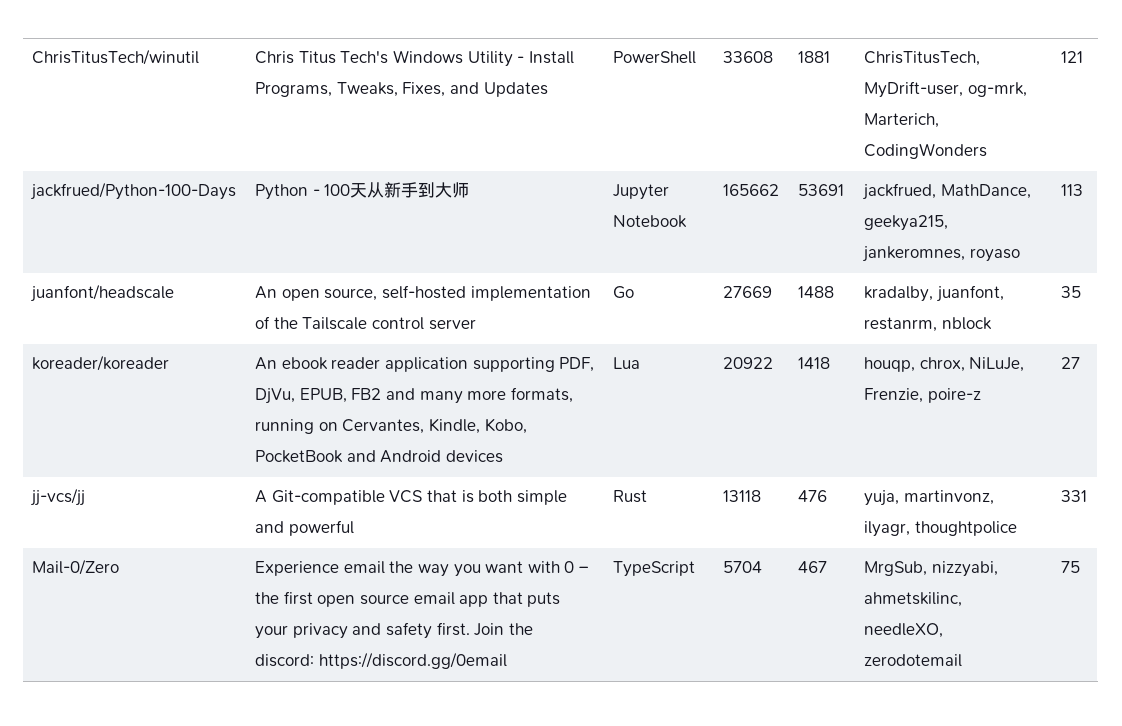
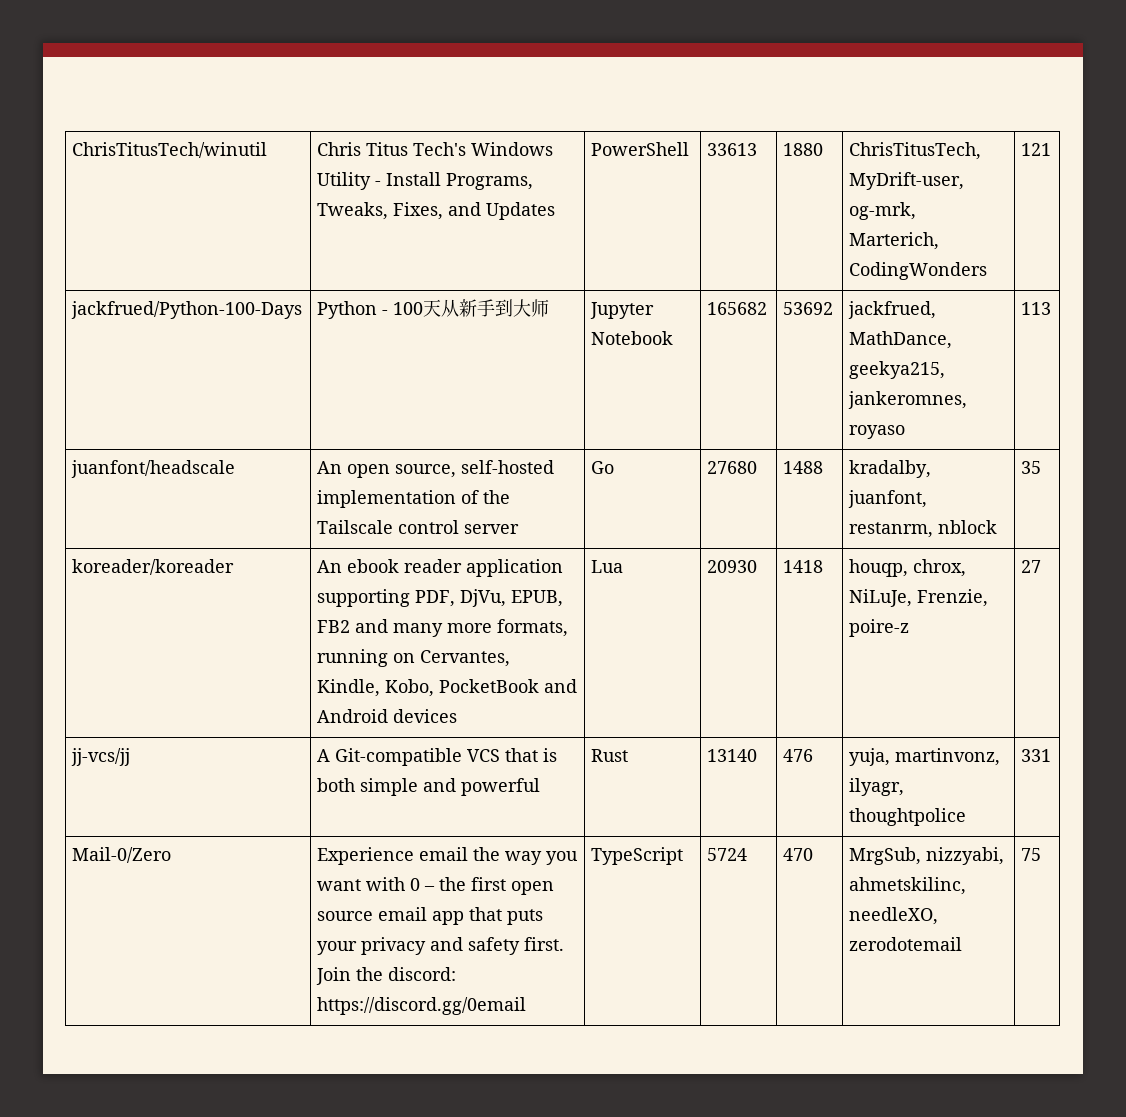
- ChrisTitusTech/winutil | Chris Titus Tech's Windows Utility - Install Programs, Tweaks, Fixes, and Updates | PowerShell | 33608 | 1881 | ChrisTitusTech, MyDrift-user, og-mrk, Marterich, CodingWonders | 121
+ ChrisTitusTech/winutil | Chris Titus Tech's Windows Utility - Install Programs, Tweaks, Fixes, and Updates | PowerShell | 33613 | 1880 | ChrisTitusTech, MyDrift-user, og-mrk, Marterich, CodingWonders | 121
- jackfrued/Python-100-Days | Python - 100天从新手到大师 | Jupyter Notebook | 165662 | 53691 | jackfrued, MathDance, geekya215, jankeromnes, royaso | 113
+ jackfrued/Python-100-Days | Python - 100天从新手到大师 | Jupyter Notebook | 165682 | 53692 | jackfrued, MathDance, geekya215, jankeromnes, royaso | 113
- juanfont/headscale | An open source, self-hosted implementation of the Tailscale control server | Go | 27669 | 1488 | kradalby, juanfont, restanrm, nblock | 35
+ juanfont/headscale | An open source, self-hosted implementation of the Tailscale control server | Go | 27680 | 1488 | kradalby, juanfont, restanrm, nblock | 35
- koreader/koreader | An ebook reader application supporting PDF, DjVu, EPUB, FB2 and many more formats, running on Cervantes, Kindle, Kobo, PocketBook and Android devices | Lua | 20922 | 1418 | houqp, chrox, NiLuJe, Frenzie, poire-z | 27
+ koreader/koreader | An ebook reader application supporting PDF, DjVu, EPUB, FB2 and many more formats, running on Cervantes, Kindle, Kobo, PocketBook and Android devices | Lua | 20930 | 1418 | houqp, chrox, NiLuJe, Frenzie, poire-z | 27
- jj-vcs/jj | A Git-compatible VCS that is both simple and powerful | Rust | 13118 | 476 | yuja, martinvonz, ilyagr, thoughtpolice | 331
+ jj-vcs/jj | A Git-compatible VCS that is both simple and powerful | Rust | 13140 | 476 | yuja, martinvonz, ilyagr, thoughtpolice | 331
- Mail-0/Zero | Experience email the way you want with 0 – the first open source email app that puts your privacy and safety first. Join the discord: https://discord.gg/0email | TypeScript | 5704 | 467 | MrgSub, nizzyabi, ahmetskilinc, needleXO, zerodotemail | 75
+ Mail-0/Zero | Experience email the way you want with 0 – the first open source email app that puts your privacy and safety first. Join the discord: https://discord.gg/0email | TypeScript | 5724 | 470 | MrgSub, nizzyabi, ahmetskilinc, needleXO, zerodotemail | 75

